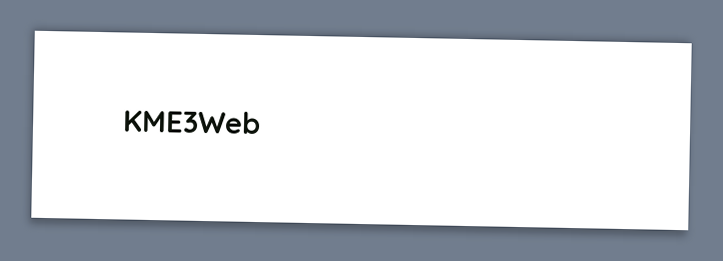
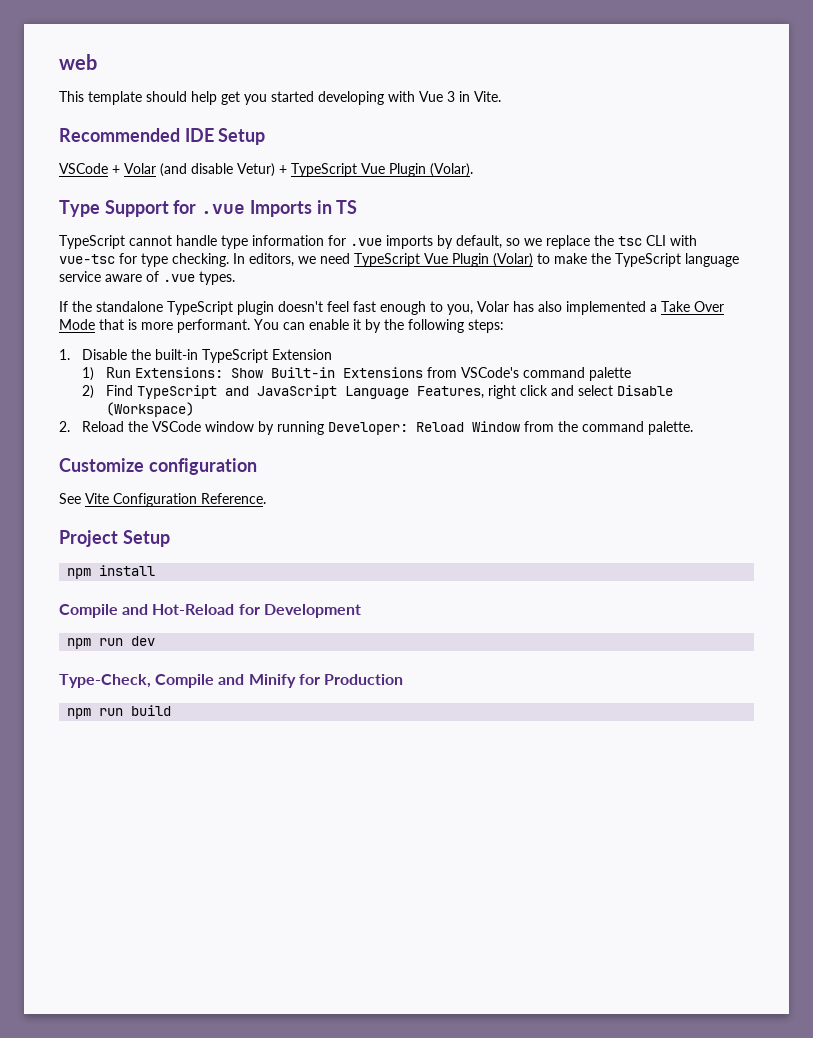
- KME3Web
+ web
+ This template should help get you started developing with Vue 3 in Vite.
+ Recommended IDE Setup
+ VSCode + Volar (and disable Vetur) + TypeScript Vue Plugin (Volar).
+ Type Support for .vue Imports in TS
+ TypeScript cannot handle type information for .vue imports by default, so we replace the tsc CLI with vue-tsc for type checking. In editors, we need TypeScript Vue Plugin (Volar) to make the TypeScript language service aware of .vue types.
+ If the standalone TypeScript plugin doesn't feel fast enough to you, Volar has also implemented a Take Over Mode that is more performant. You can enable it by the following steps:
+ 1. Disable the built-in TypeScript Extension
+ 1) Run Extensions: Show Built-in Extensions from VSCode's command palette
+ 2) Find TypeScript and JavaScript Language Features, right click and select Disable (Workspace)
+ 2. Reload the VSCode window by running Developer: Reload Window from the command palette.
+ Customize configuration
+ See Vite Configuration Reference.
+ Project Setup
+ npm install
+ Compile and Hot-Reload for Development
+ npm run dev
+ Type-Check, Compile and Minify for Production
+ npm run build

